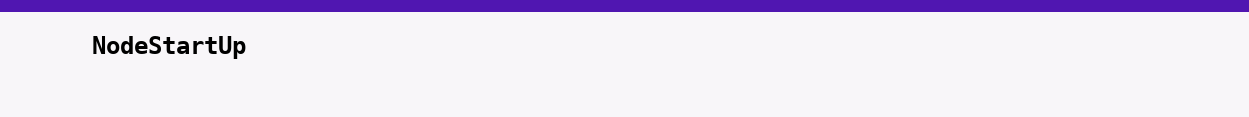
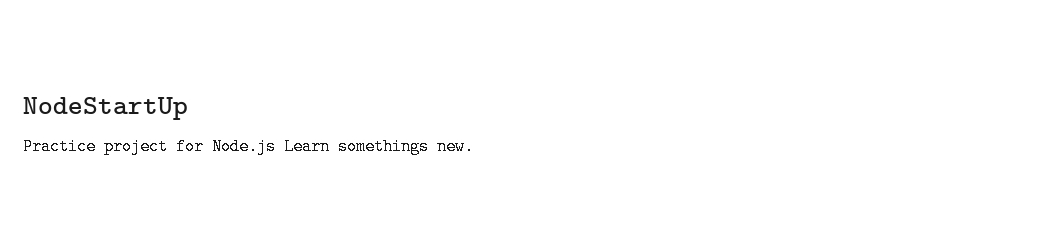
+ Practice project for Node.js Learn somethings new.

